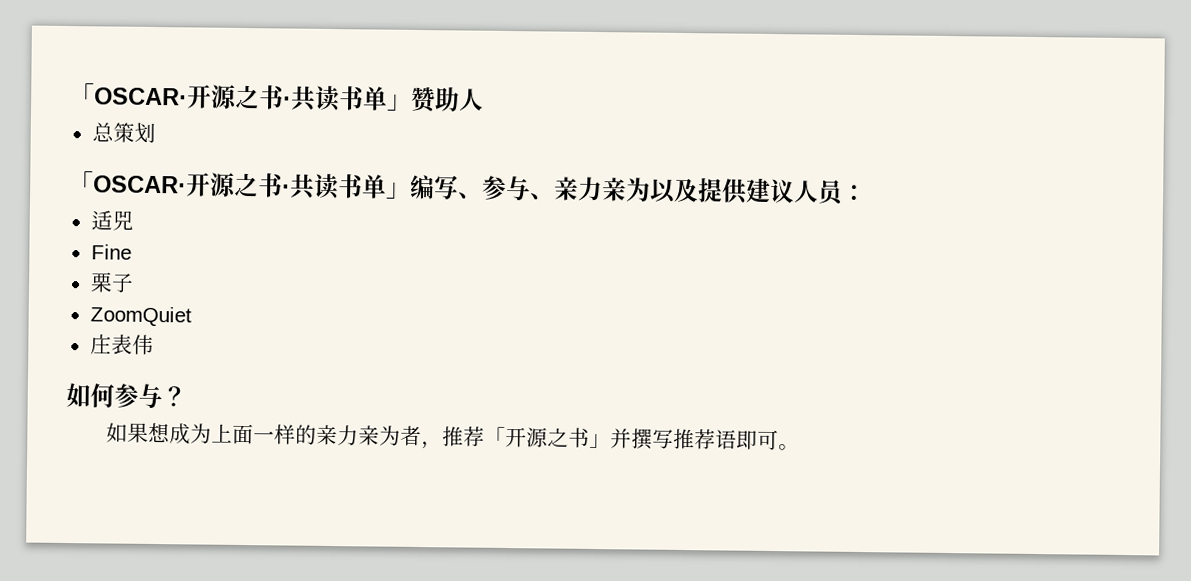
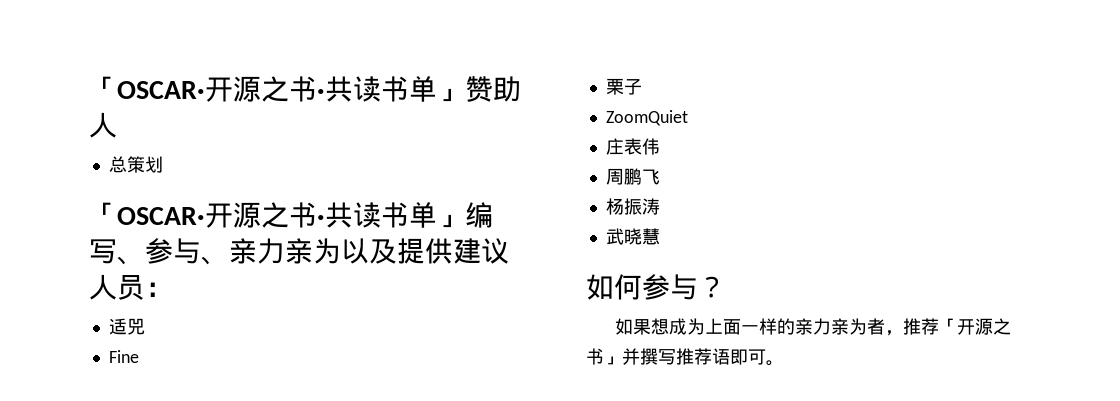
+ 周鹏飞
+ 杨振涛
+ 武晓慧

